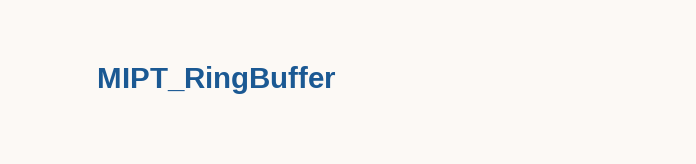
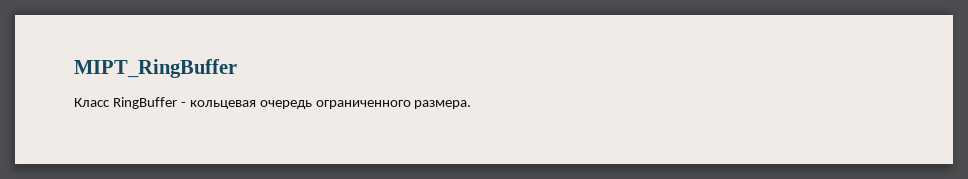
+ Класс RingBuffer - кольцевая очередь ограниченного размера.

